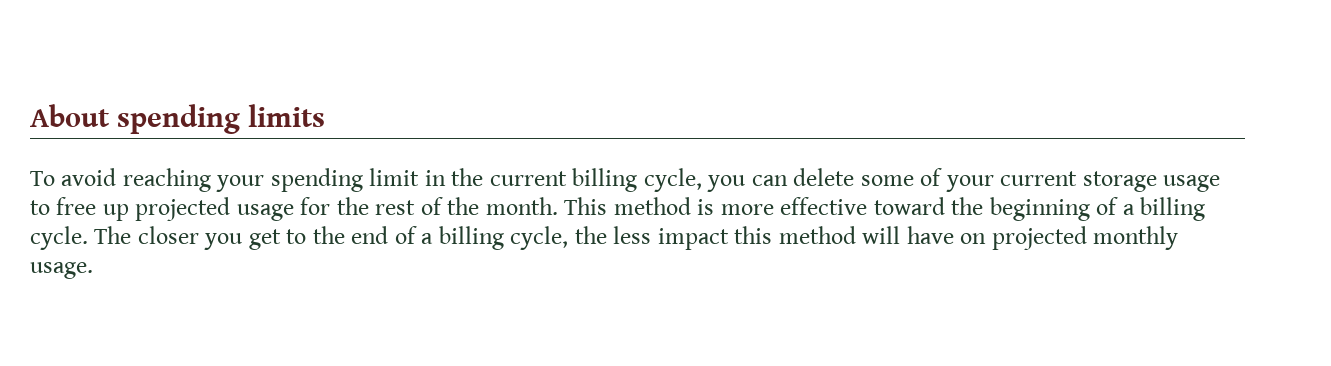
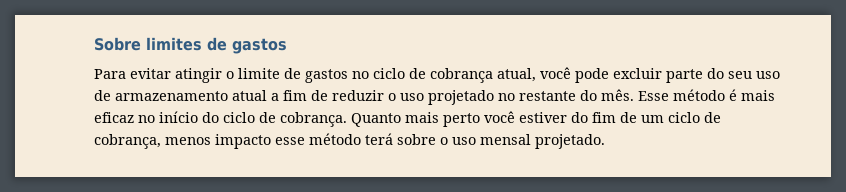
- About spending limits
- To avoid reaching your spending limit in the current billing cycle, you can delete some of your current storage usage to free up projected usage for the rest of the month. This method is more effective toward the beginning of a billing cycle. The closer you get to the end of a billing cycle, the less impact this method will have on projected monthly usage.
+ Sobre limites de gastos
+ Para evitar atingir o limite de gastos no ciclo de cobrança atual, você pode excluir parte do seu uso de armazenamento atual a fim de reduzir o uso projetado no restante do mês. Esse método é mais eficaz no início do ciclo de cobrança. Quanto mais perto você estiver do fim de um ciclo de cobrança, menos impacto esse método terá sobre o uso mensal projetado.

